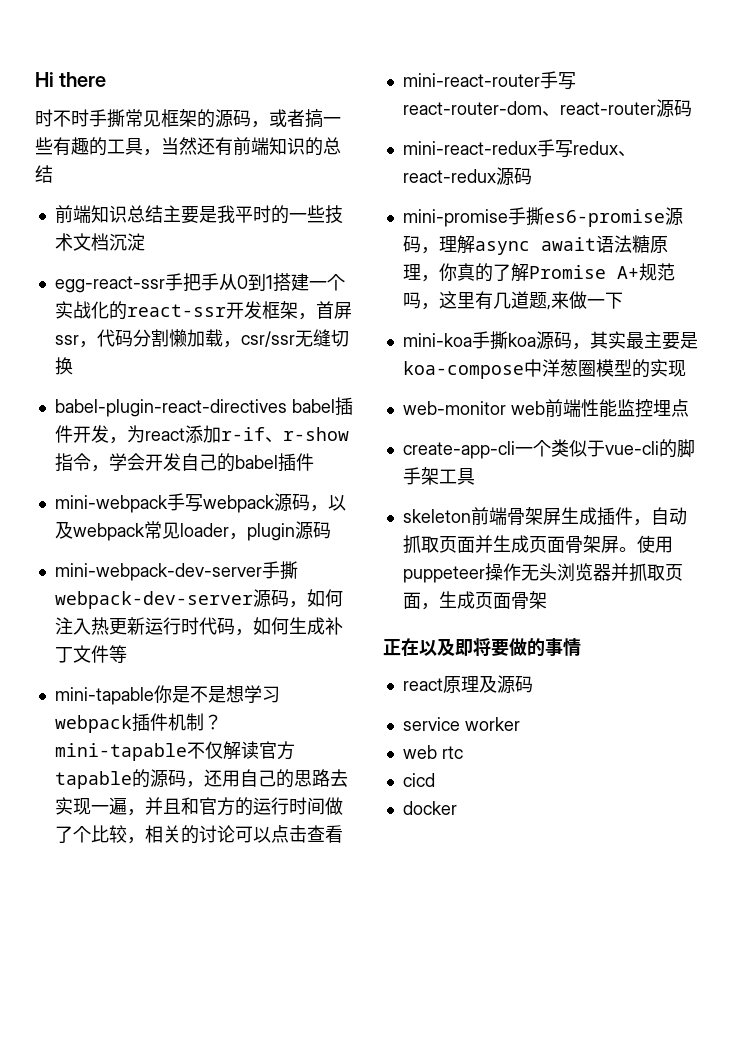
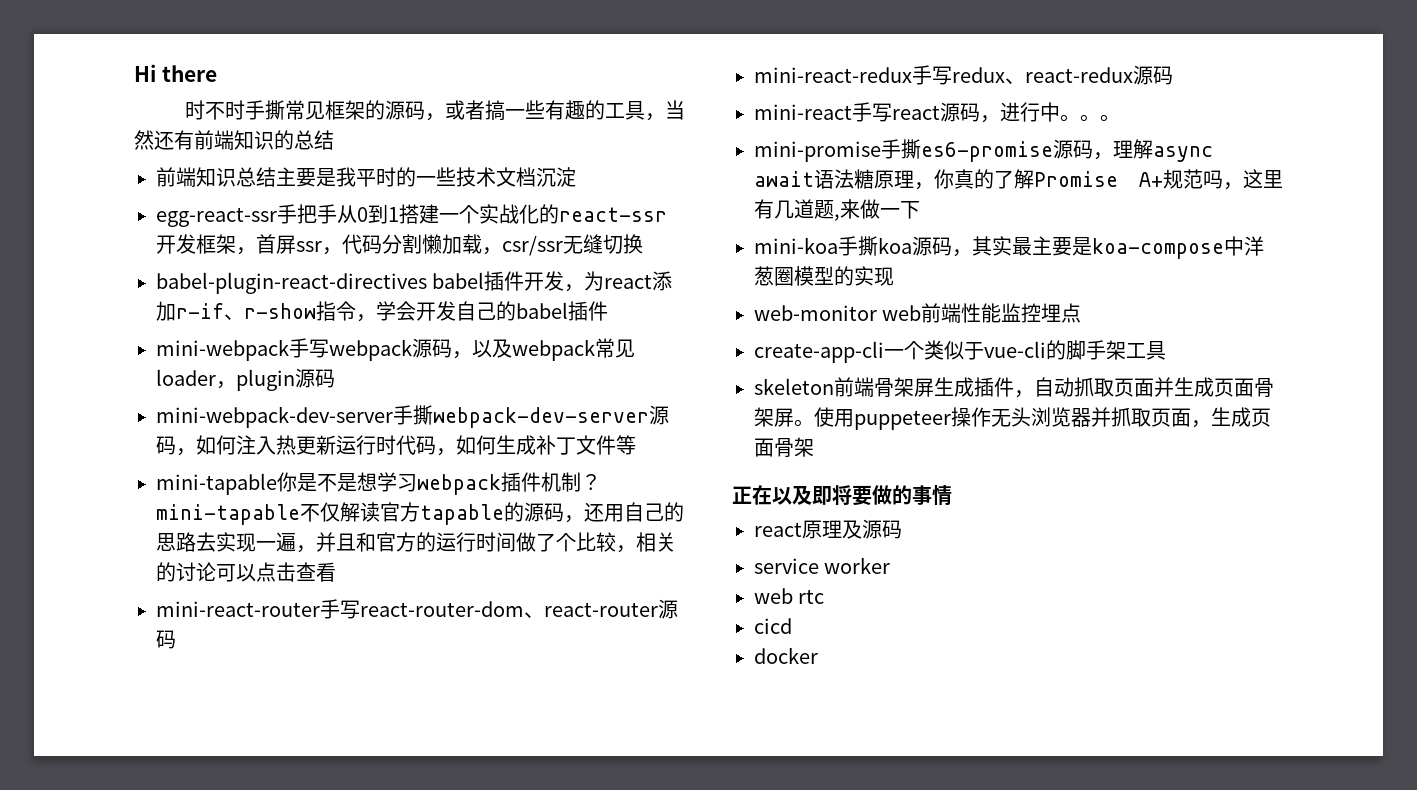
+ mini-react手写react源码，进行中。。。

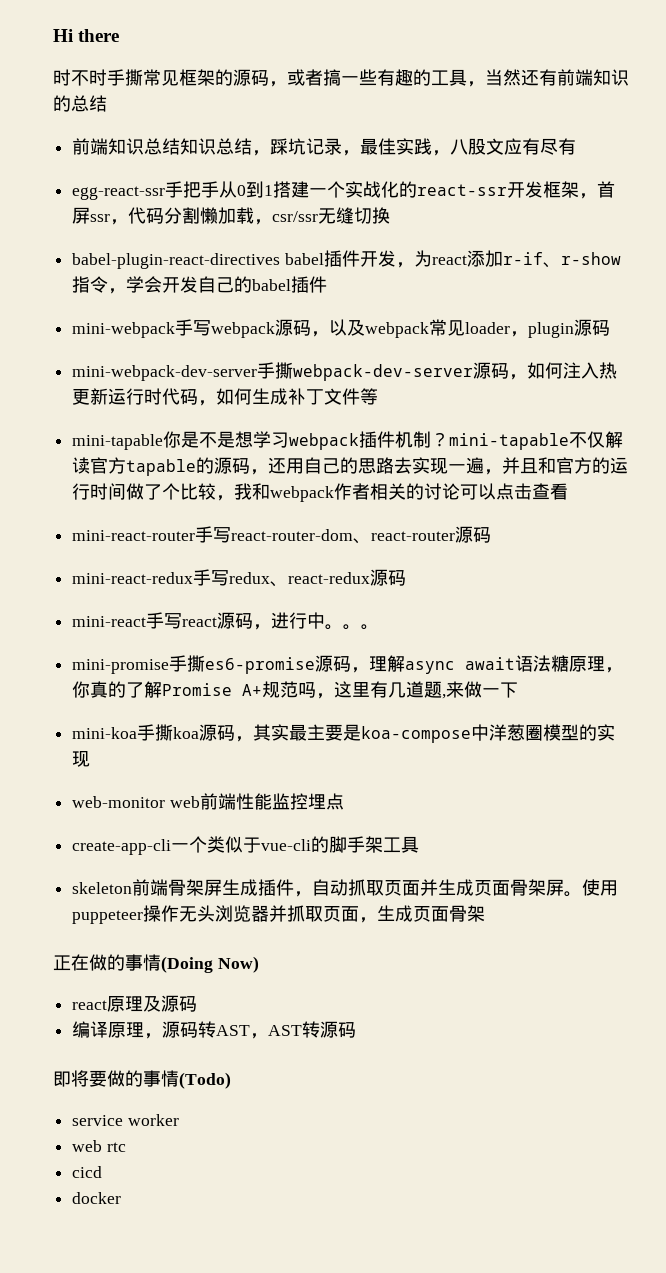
- 前端知识总结主要是我平时的一些技术文档沉淀
+ 前端知识总结知识总结，踩坑记录，最佳实践，八股文应有尽有
- mini-tapable你是不是想学习webpack插件机制？mini-tapable不仅解读官方tapable的源码，还用自己的思路去实现一遍，并且和官方的运行时间做了个比较，相关的讨论可以点击查看
+ mini-tapable你是不是想学习webpack插件机制？mini-tapable不仅解读官方tapable的源码，还用自己的思路去实现一遍，并且和官方的运行时间做了个比较，我和webpack作者相关的讨论可以点击查看
- 正在以及即将要做的事情
+ 正在做的事情(Doing Now)
  react原理及源码
+ 编译原理，源码转AST，AST转源码
+ 即将要做的事情(Todo)

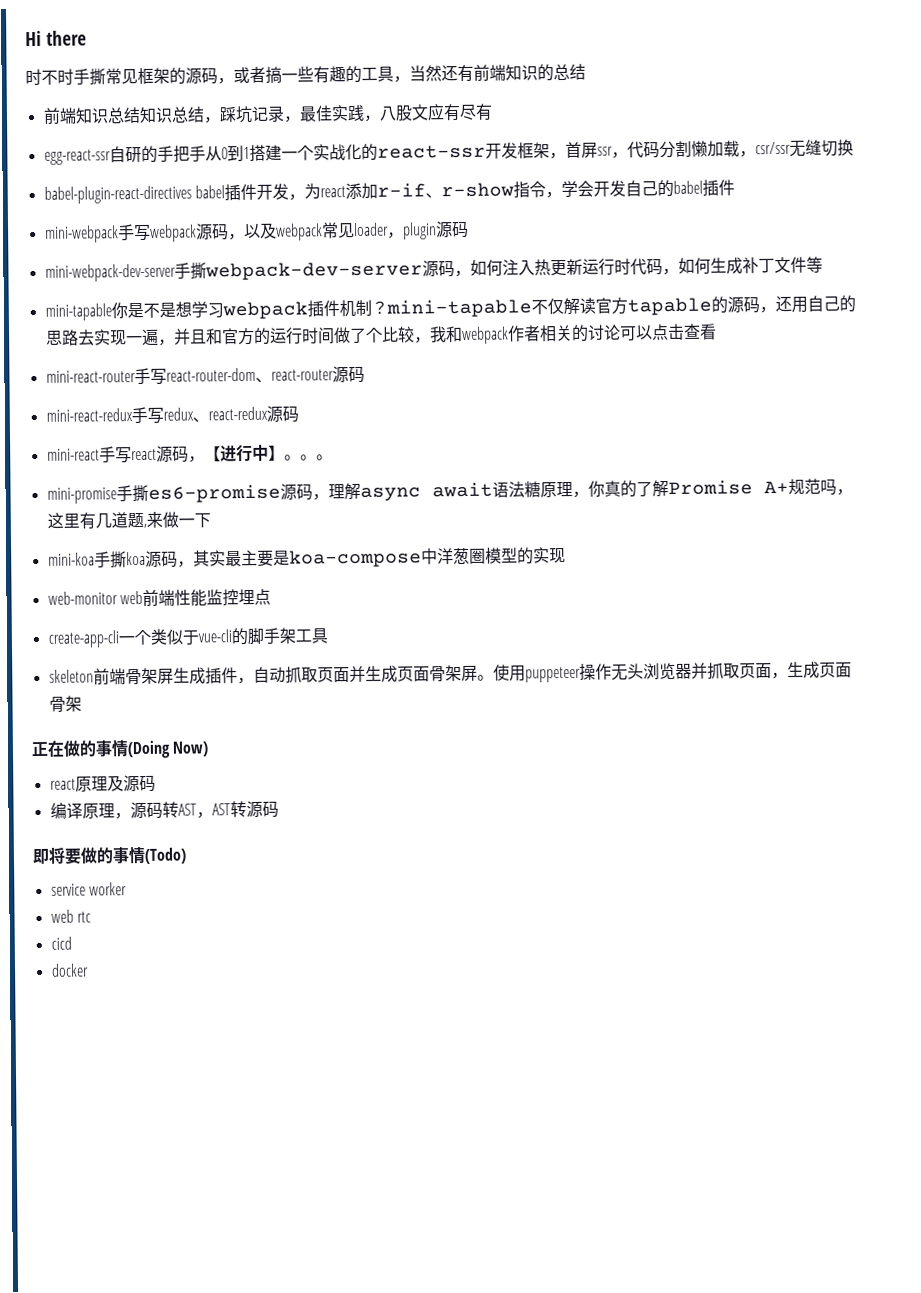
- egg-react-ssr手把手从0到1搭建一个实战化的react-ssr开发框架，首屏ssr，代码分割懒加载，csr/ssr无缝切换
+ egg-react-ssr自研的手把手从0到1搭建一个实战化的react-ssr开发框架，首屏ssr，代码分割懒加载，csr/ssr无缝切换
- mini-react手写react源码，进行中。
+ mini-react手写react源码，【进行中】。

